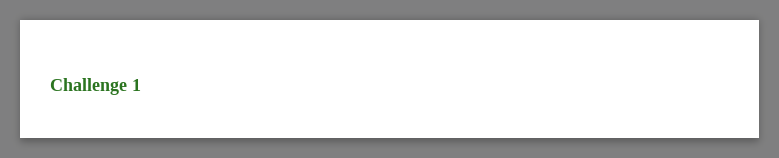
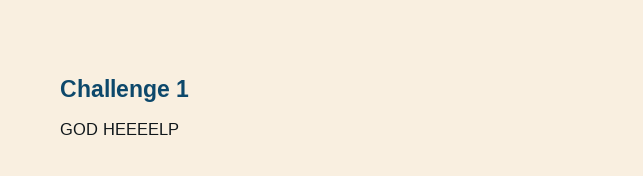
+ GOD HEEEELP

